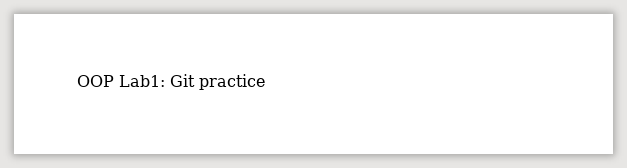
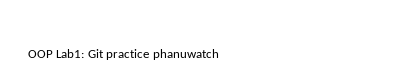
- OOP Lab1: Git practice
+ OOP Lab1: Git practice phanuwatch

